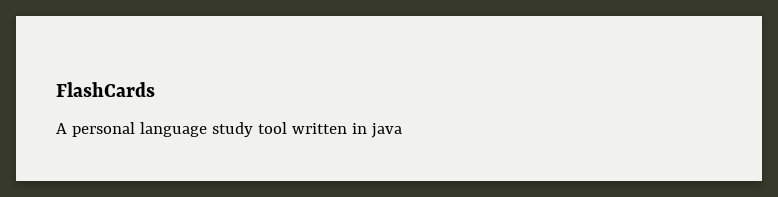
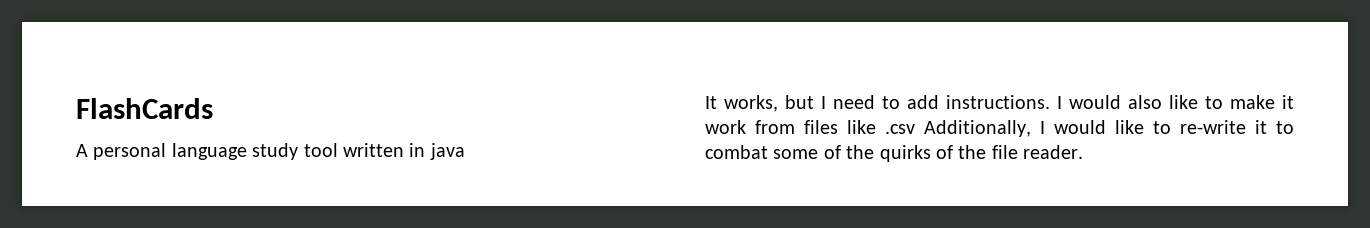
+ It works, but I need to add instructions. I would also like to make it work from files like .csv Additionally, I would like to re-write it to combat some of the quirks of the file reader.

